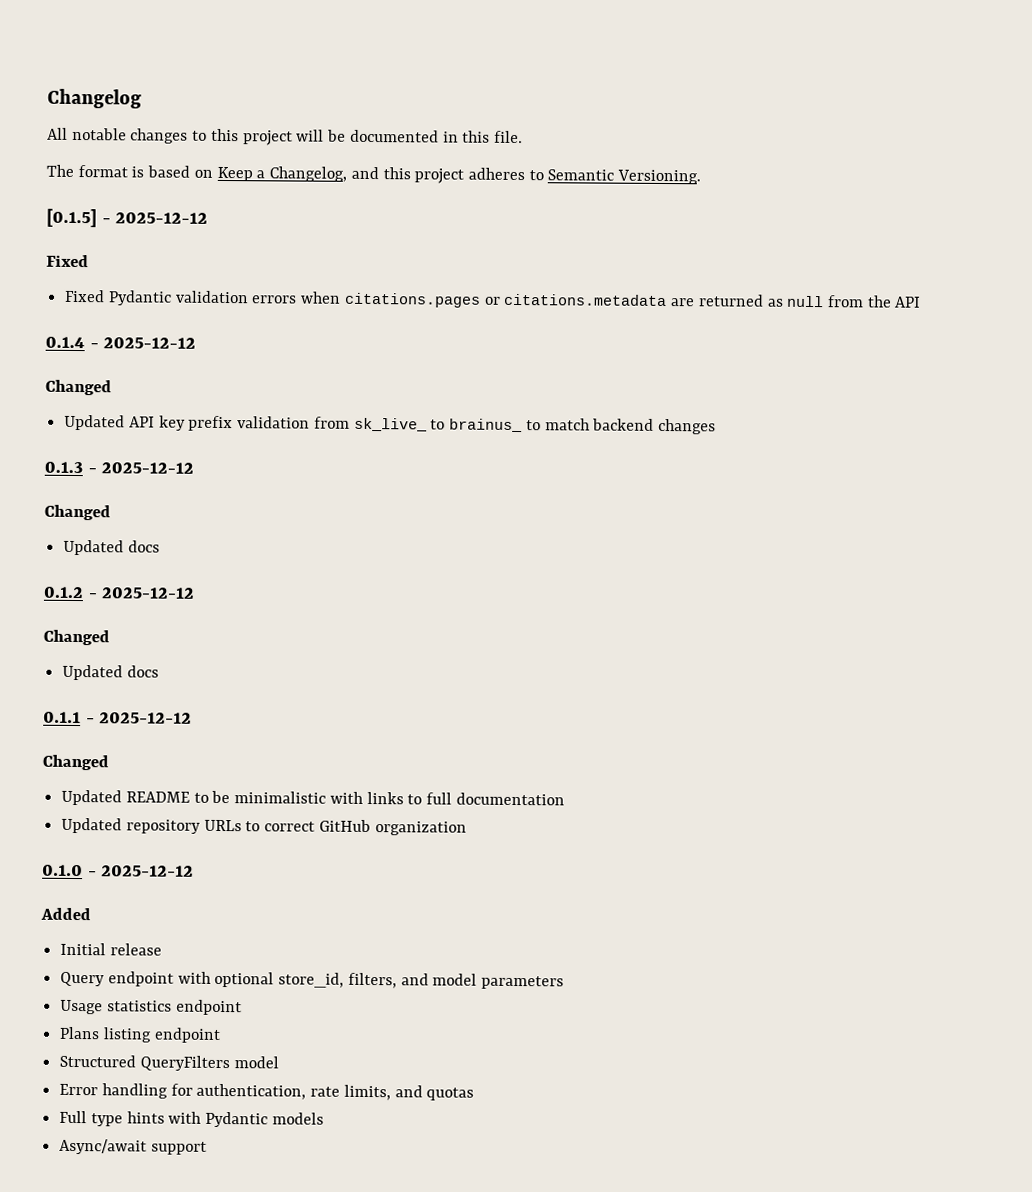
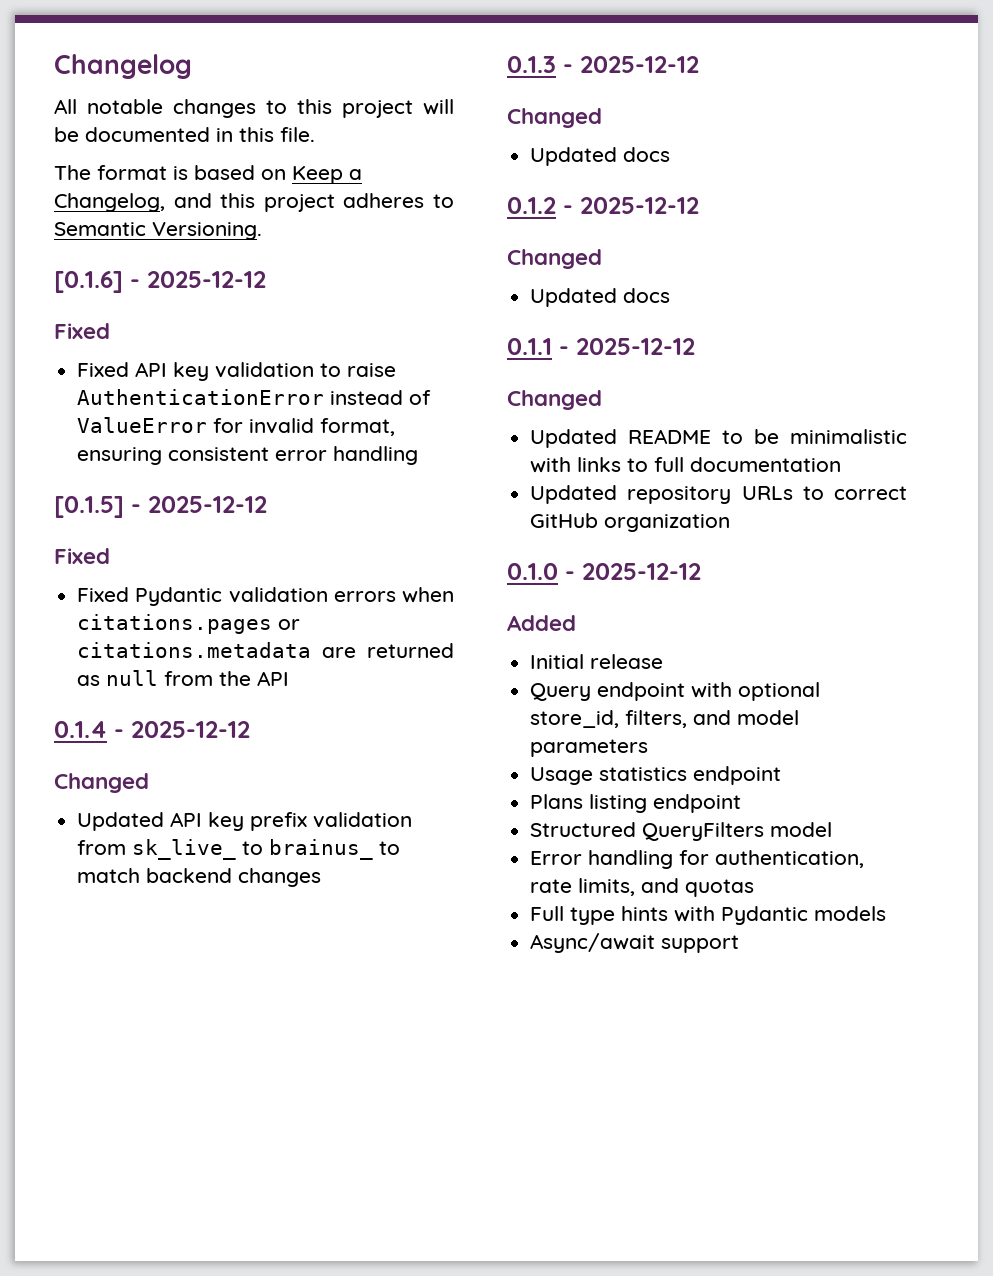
+ [0.1.6] - 2025-12-12
+ Fixed
+ Fixed API key validation to raise AuthenticationError instead of ValueError for invalid format, ensuring consistent error handling

